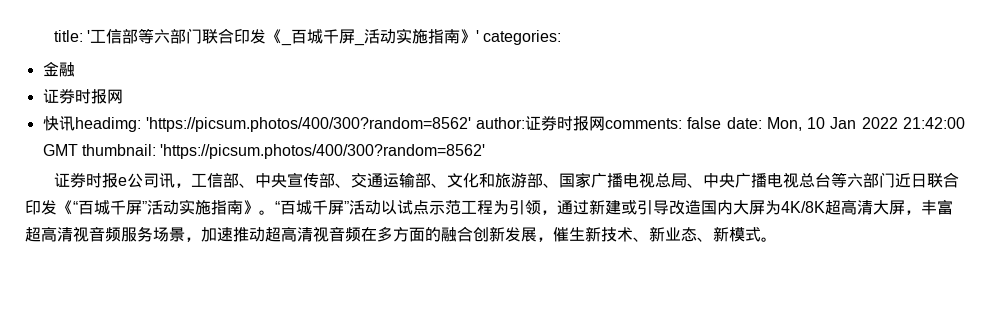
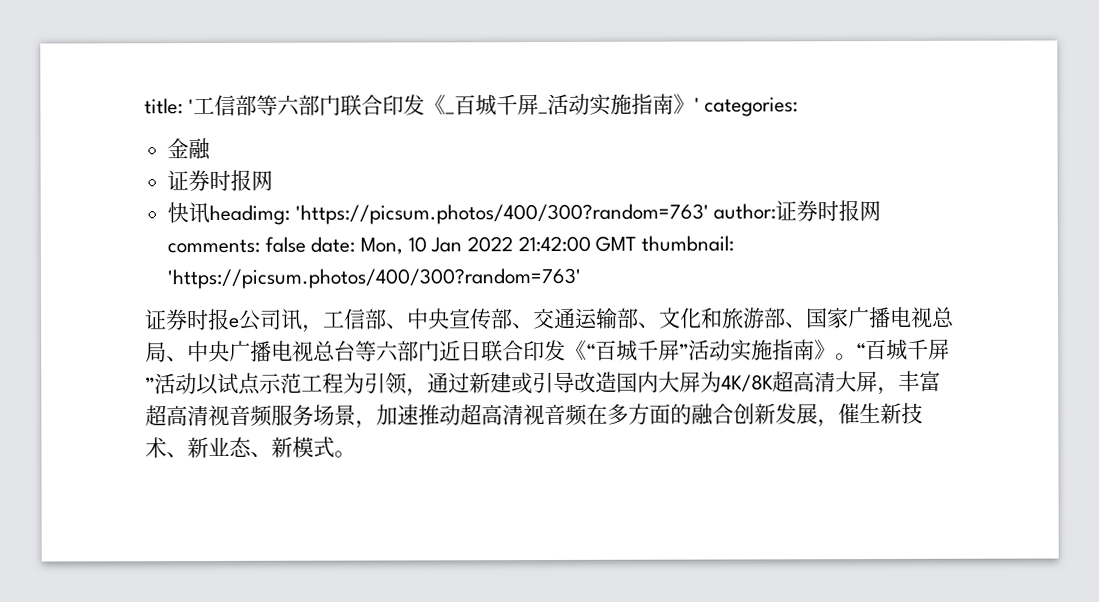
- 快讯headimg: 'https://picsum.photos/400/300?random=8562' author:证券时报网comments: false date: Mon, 10 Jan 2022 21:42:00 GMT thumbnail: 'https://picsum.photos/400/300?random=8562'
+ 快讯headimg: 'https://picsum.photos/400/300?random=763' author:证券时报网comments: false date: Mon, 10 Jan 2022 21:42:00 GMT thumbnail: 'https://picsum.photos/400/300?random=763'

